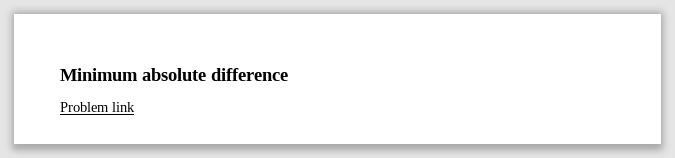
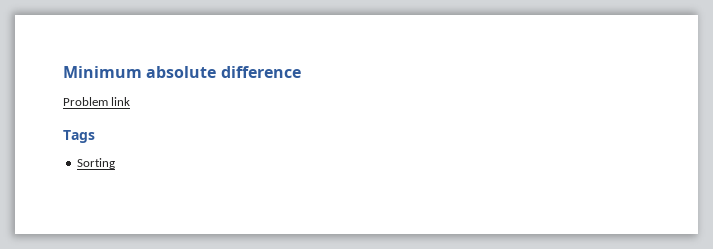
+ Tags
+ Sorting

